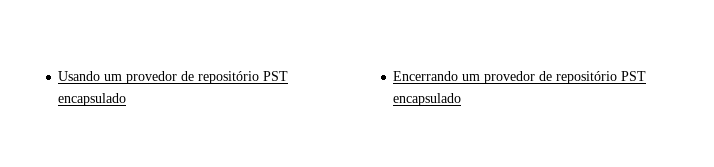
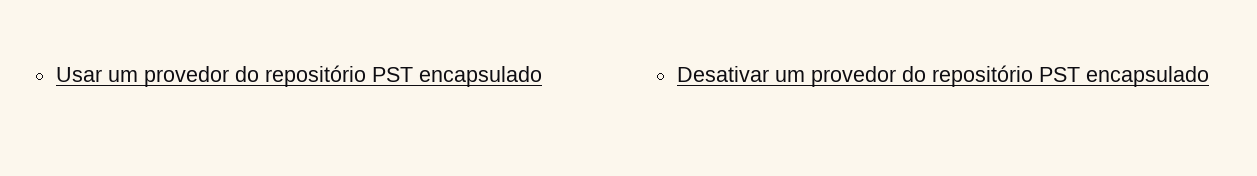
- Usando um provedor de repositório PST encapsulado
+ Usar um provedor do repositório PST encapsulado
- Encerrando um provedor de repositório PST encapsulado
+ Desativar um provedor do repositório PST encapsulado

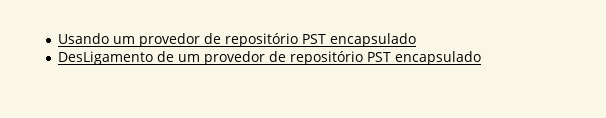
- Usar um provedor do repositório PST encapsulado
+ Usando um provedor de repositório PST encapsulado
- Desativar um provedor do repositório PST encapsulado
+ DesLigamento de um provedor de repositório PST encapsulado

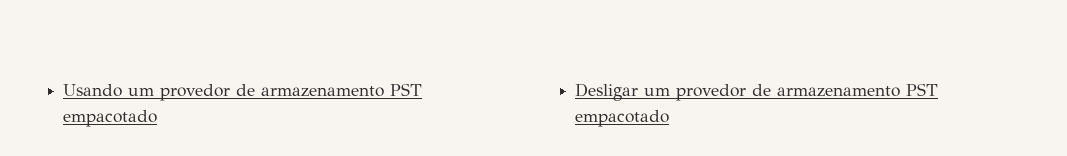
- Usando um provedor de repositório PST encapsulado
- DesLigamento de um provedor de repositório PST encapsulado
+ Usando um provedor de armazenamento PST empacotado
+ Desligar um provedor de armazenamento PST empacotado

